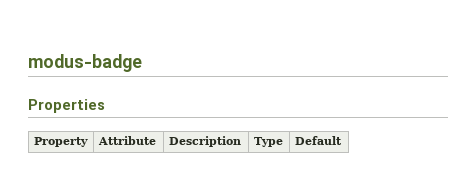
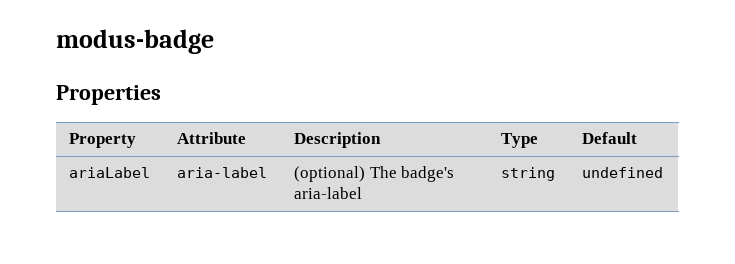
+ ariaLabel | aria-label | (optional) The badge's aria-label | string | undefined

